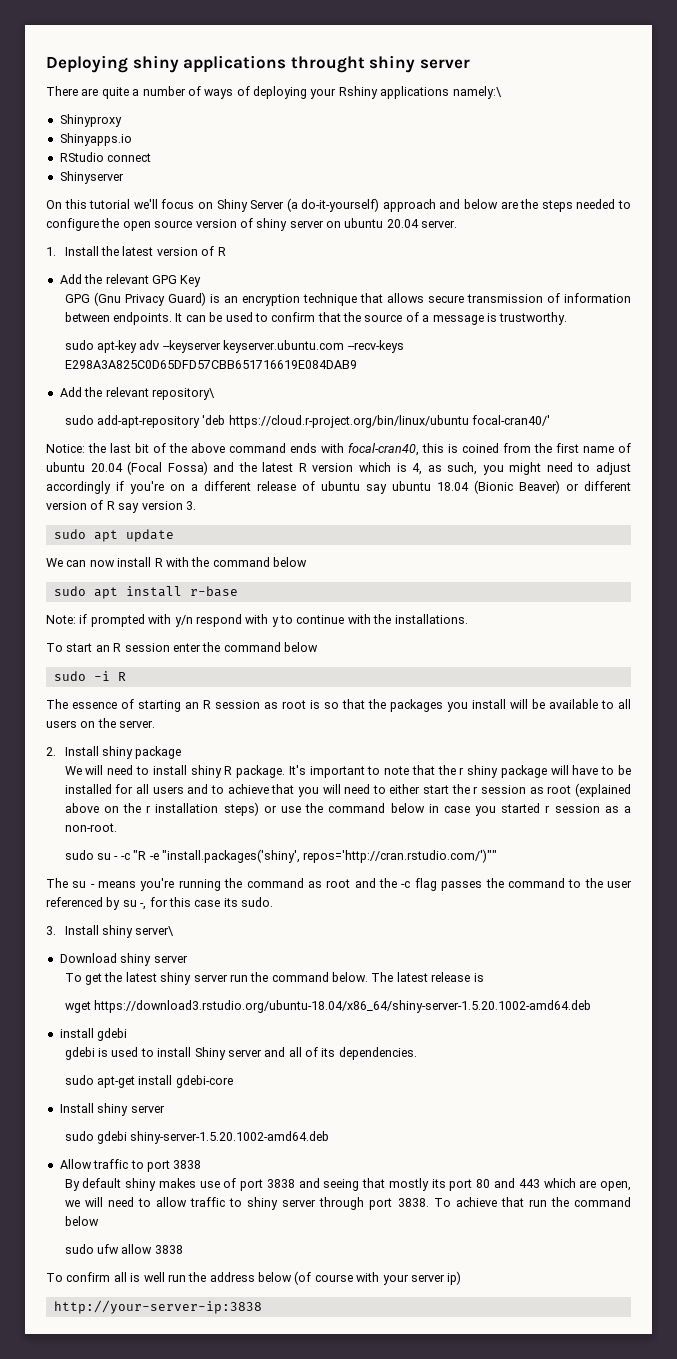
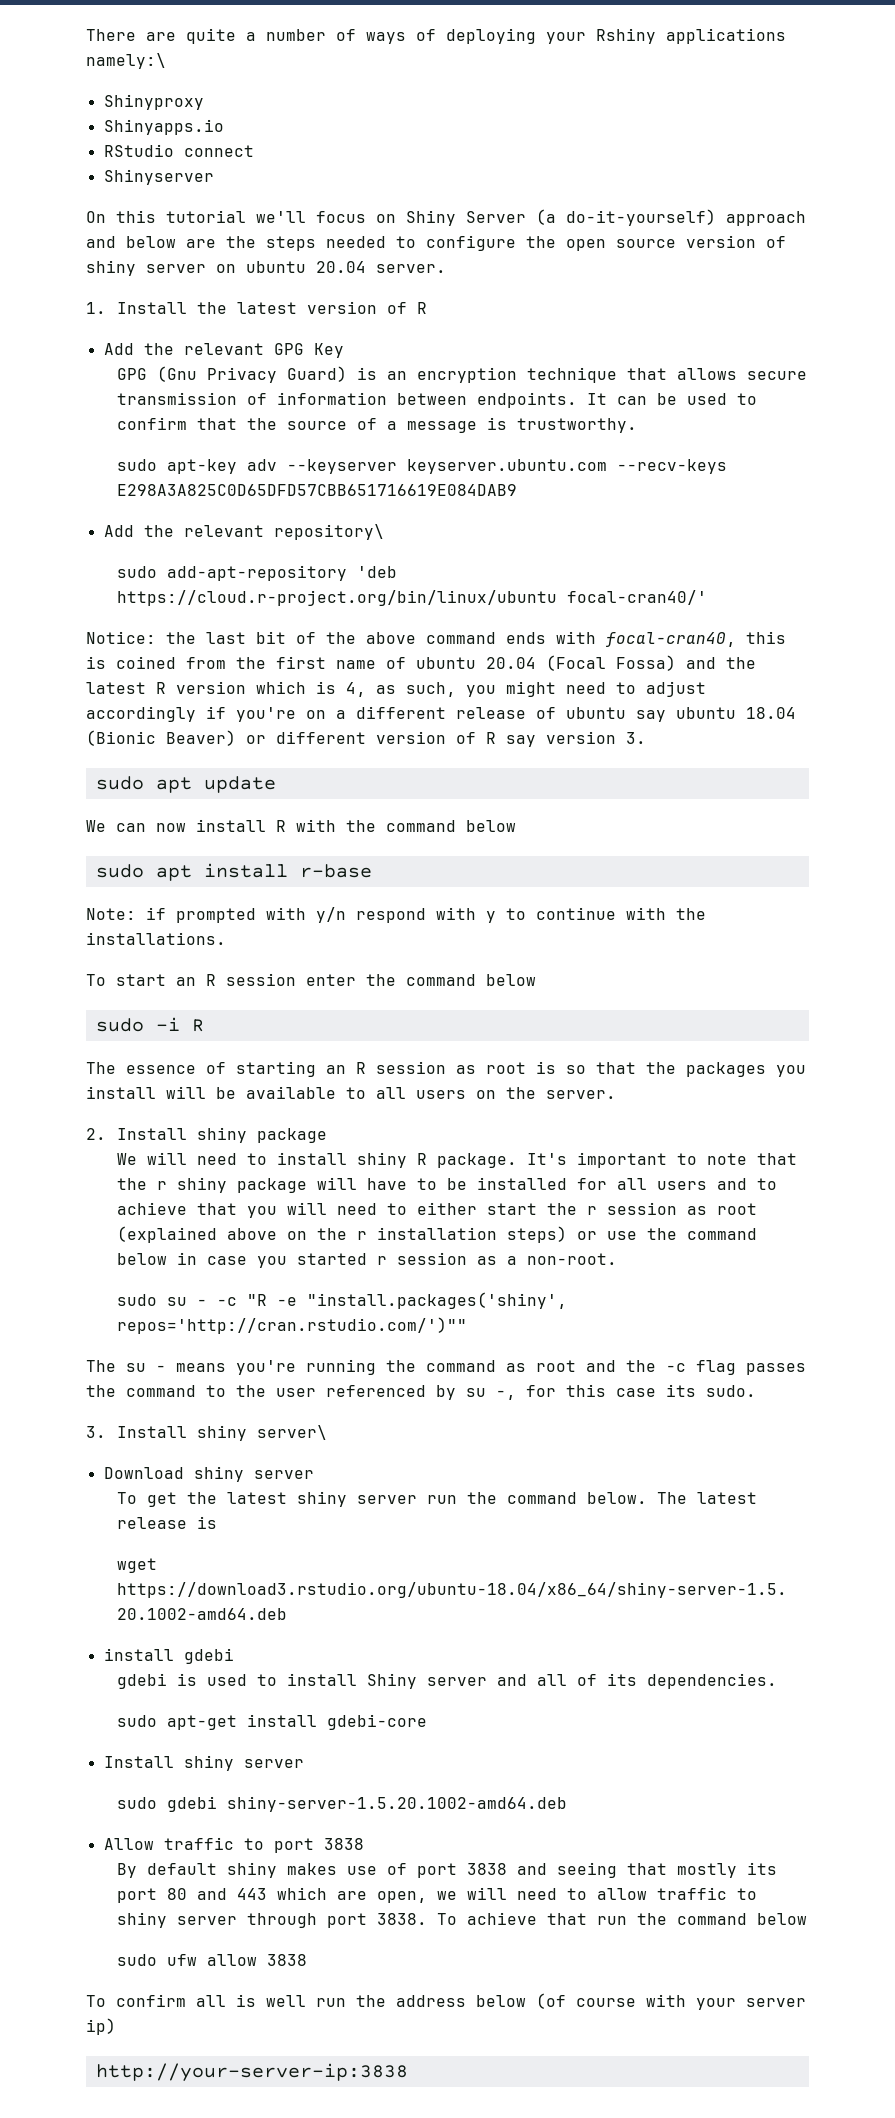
- Deploying shiny applications throught shiny server

